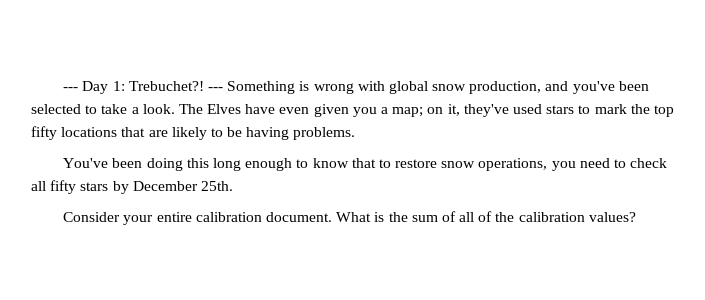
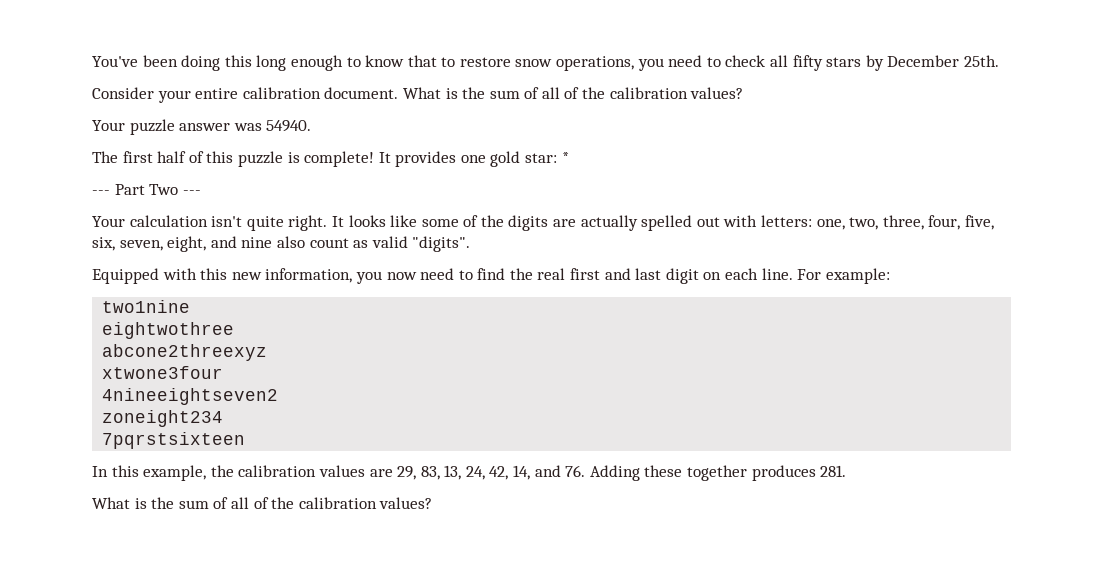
- --- Day 1: Trebuchet?! --- Something is wrong with global snow production, and you've been selected to take a look. The Elves have even given you a map; on it, they've used stars to mark the top fifty locations that are likely to be having problems.
+ Your puzzle answer was 54940.
+ The first half of this puzzle is complete! It provides one gold star: *
+ --- Part Two ---
+ Your calculation isn't quite right. It looks like some of the digits are actually spelled out with letters: one, two, three, four, five, six, seven, eight, and nine also count as valid "digits".
+ Equipped with this new information, you now need to find the real first and last digit on each line. For example:
+ two1nine
+ eightwothree
+ abcone2threexyz
+ xtwone3four
+ 4nineeightseven2
+ zoneight234
+ 7pqrstsixteen
+ In this example, the calibration values are 29, 83, 13, 24, 42, 14, and 76. Adding these together produces 281.
+ What is the sum of all of the calibration values?

